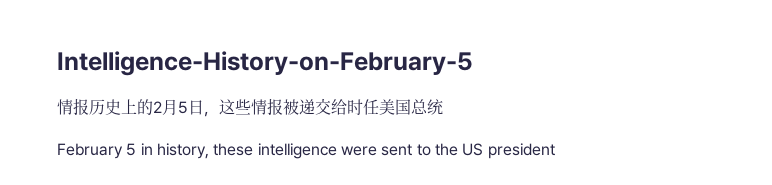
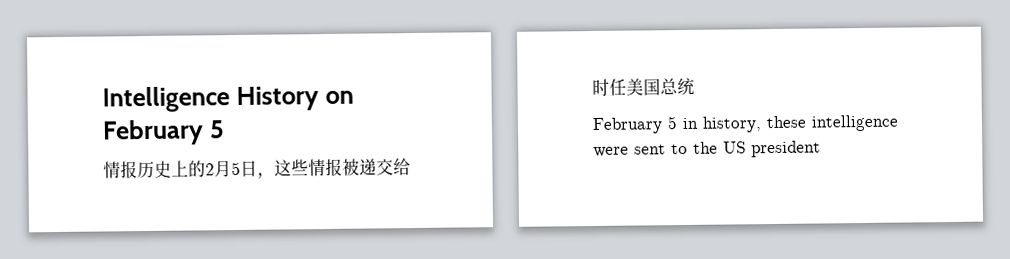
- Intelligence-History-on-February-5
+ Intelligence History on February 5

